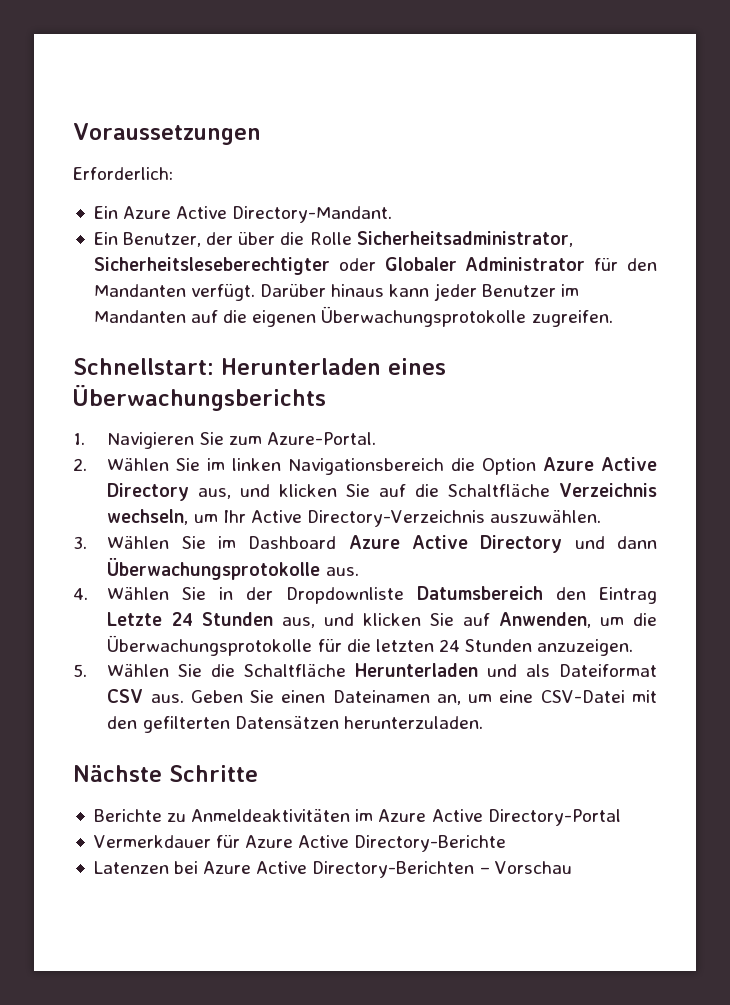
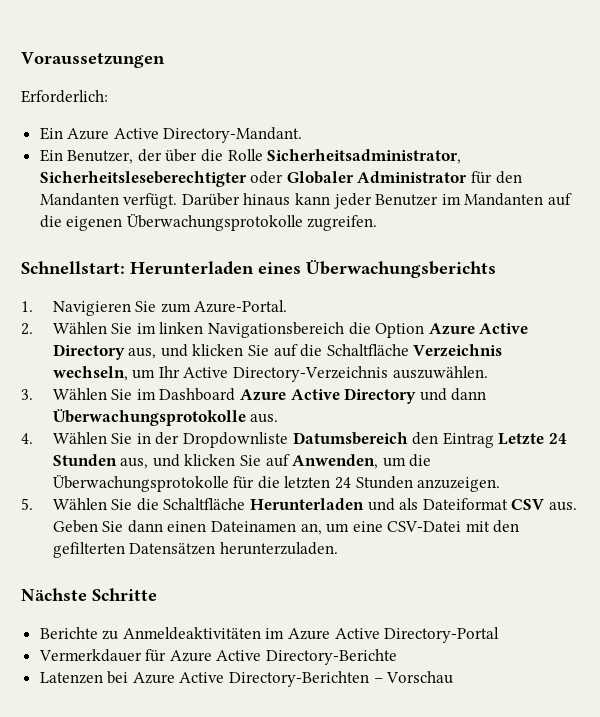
- Geben Sie einen Dateinamen an, um eine CSV-Datei mit den gefilterten Datensätzen herunterzuladen.
+ Geben Sie dann einen Dateinamen an, um eine CSV-Datei mit den gefilterten Datensätzen herunterzuladen.

